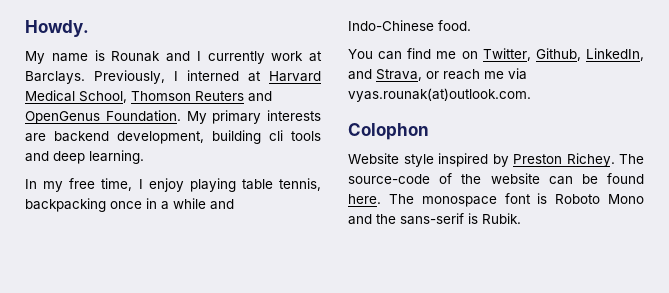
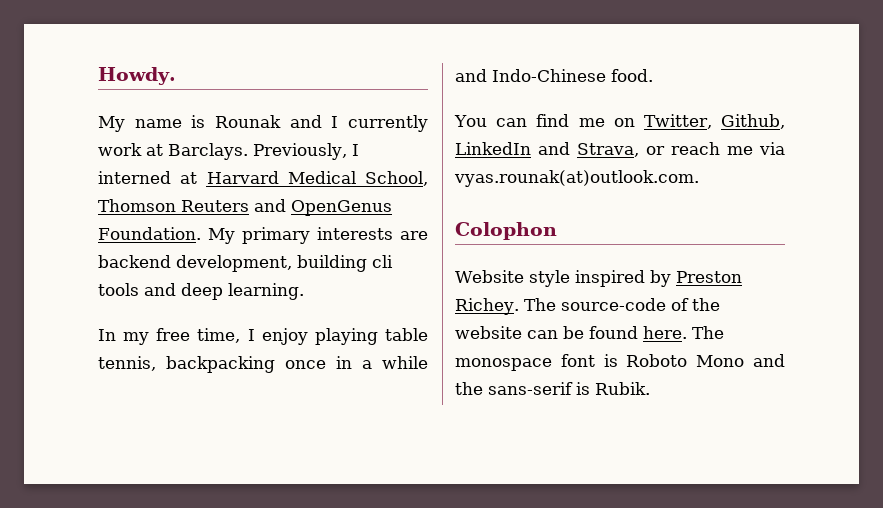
- You can find me on Twitter, Github, LinkedIn, and Strava, or reach me via vyas.rounak(at)outlook.com.
+ You can find me on Twitter, Github, LinkedIn and Strava, or reach me via vyas.rounak(at)outlook.com.

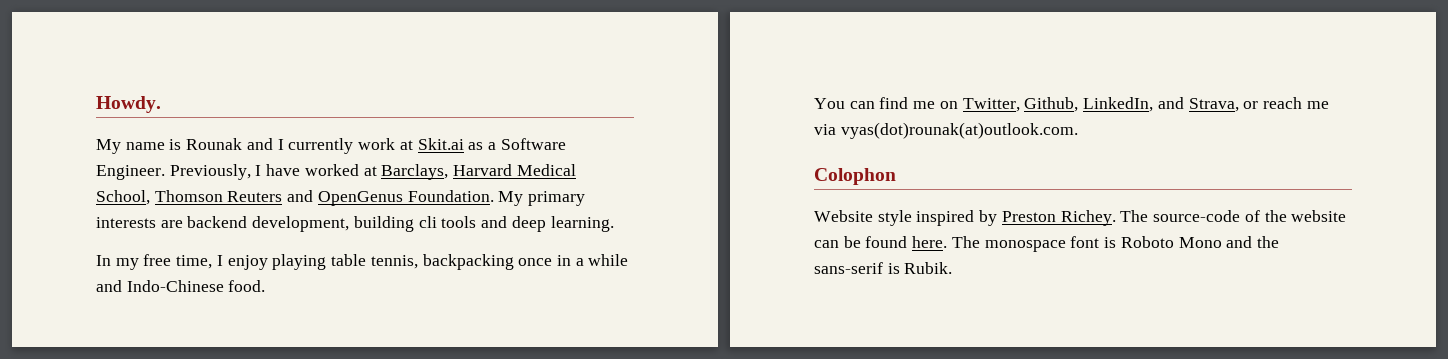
- My name is Rounak and I currently work at Barclays. Previously, I interned at Harvard Medical School, Thomson Reuters and OpenGenus Foundation.
+ My name is Rounak and I currently work at Skit.ai as a Software Engineer. Previously, I have worked at Barclays, Harvard Medical School, Thomson Reuters and OpenGenus Foundation.
- You can find me on Twitter, Github, LinkedIn and Strava, or reach me via vyas.rounak(at)outlook.com.
+ You can find me on Twitter, Github, LinkedIn, and Strava, or reach me via vyas(dot)rounak(at)outlook.com.

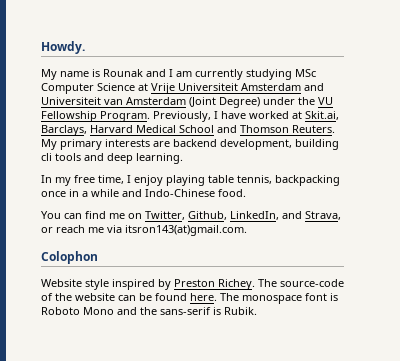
- My name is Rounak and I currently work at Skit.ai as a Software Engineer.
+ My name is Rounak and I am currently studying MSc Computer Science at Vrije Universiteit Amsterdam and Universiteit van Amsterdam (Joint Degree) under the VU Fellowship Program.
- Previously, I have worked at Barclays, Harvard Medical School, Thomson Reuters and OpenGenus Foundation.
+ Previously, I have worked at Skit.ai, Barclays, Harvard Medical School and Thomson Reuters.
- You can find me on Twitter, Github, LinkedIn, and Strava, or reach me via vyas(dot)rounak(at)outlook.com.
+ You can find me on Twitter, Github, LinkedIn, and Strava, or reach me via itsron143(at)gmail.com.

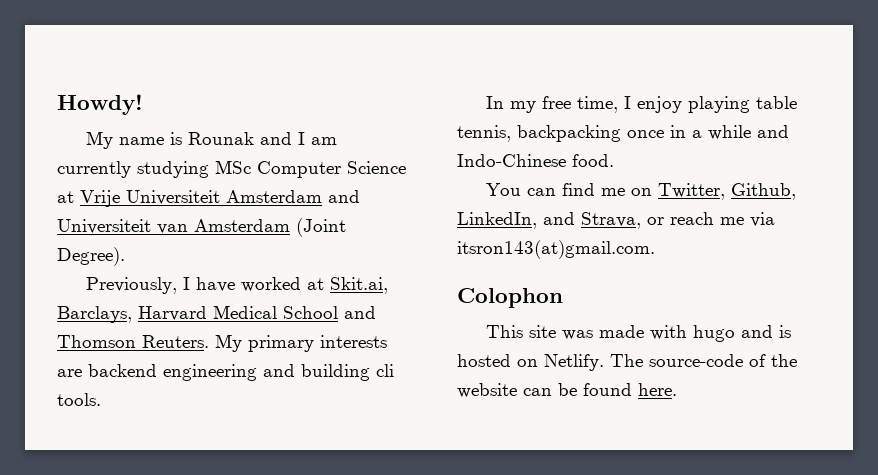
- Howdy.
+ Howdy!
- My name is Rounak and I am currently studying MSc Computer Science at Vrije Universiteit Amsterdam and Universiteit van Amsterdam (Joint Degree) under the VU Fellowship Program. Previously, I have worked at Skit.ai, Barclays, Harvard Medical School and Thomson Reuters.
+ My name is Rounak and I am currently studying MSc Computer Science at Vrije Universiteit Amsterdam and Universiteit van Amsterdam (Joint Degree).
+ Previously, I have worked at Skit.ai, Barclays, Harvard Medical School and Thomson Reuters.
- My primary interests are backend development, building cli tools and deep learning.
+ My primary interests are backend engineering and building cli tools.
- Website style inspired by Preston Richey.
+ This site was made with hugo and is hosted on Netlify.
- The monospace font is Roboto Mono and the sans-serif is Rubik.

